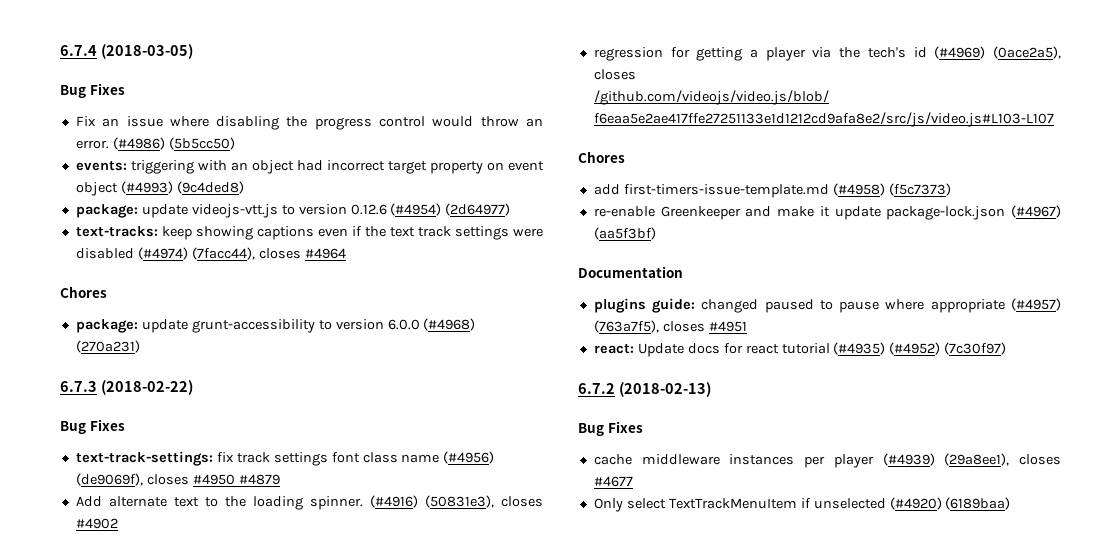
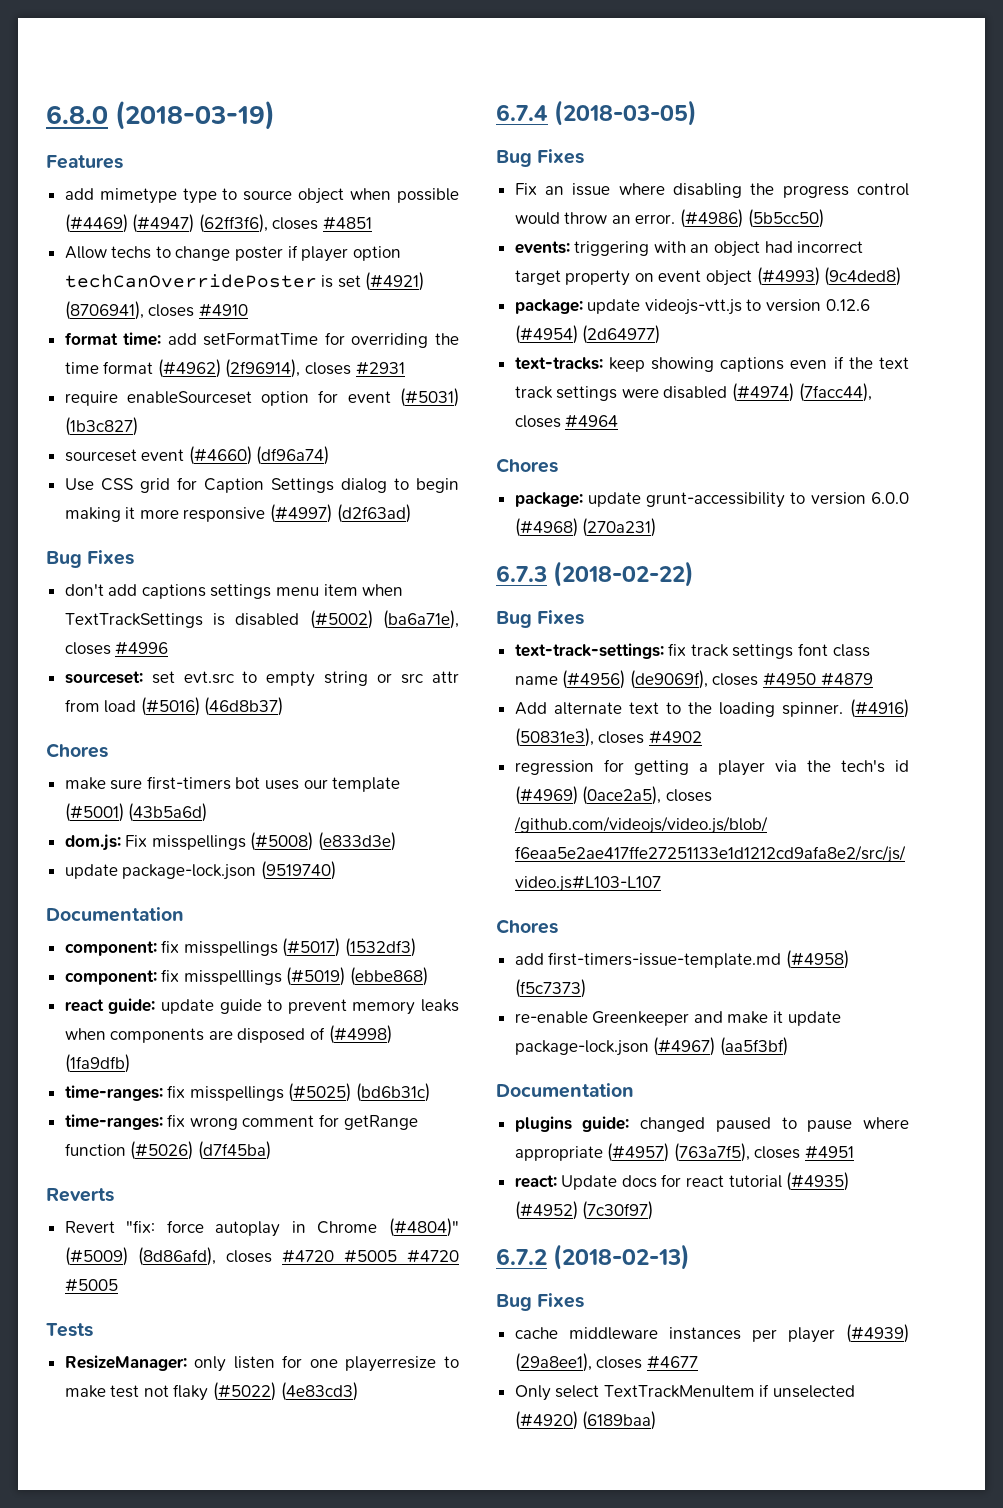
+ 6.8.0 (2018-03-19)
+ Features
+ add mimetype type to source object when possible (#4469) (#4947) (62ff3f6), closes #4851
+ Allow techs to change poster if player option techCanOverridePoster is set (#4921) (8706941), closes #4910
+ format time: add setFormatTime for overriding the time format (#4962) (2f96914), closes #2931
+ require enableSourceset option for event (#5031) (1b3c827)
+ sourceset event (#4660) (df96a74)
+ Use CSS grid for Caption Settings dialog to begin making it more responsive (#4997) (d2f63ad)
+ Bug Fixes
+ don't add captions settings menu item when TextTrackSettings is disabled (#5002) (ba6a71e), closes #4996
+ sourceset: set evt.src to empty string or src attr from load (#5016) (46d8b37)
+ Chores
+ make sure first-timers bot uses our template (#5001) (43b5a6d)
+ dom.js: Fix misspellings (#5008) (e833d3e)
+ update package-lock.json (9519740)
+ Documentation
+ component: fix misspellings (#5017) (1532df3)
+ component: fix misspelllings (#5019) (ebbe868)
+ react guide: update guide to prevent memory leaks when components are disposed of (#4998) (1fa9dfb)
+ time-ranges: fix misspellings (#5025) (bd6b31c)
+ time-ranges: fix wrong comment for getRange function (#5026) (d7f45ba)
+ Reverts
+ Revert "fix: force autoplay in Chrome (#4804)" (#5009) (8d86afd), closes #4720 #5005 #4720 #5005
+ Tests
+ ResizeManager: only listen for one playerresize to make test not flaky (#5022) (4e83cd3)

